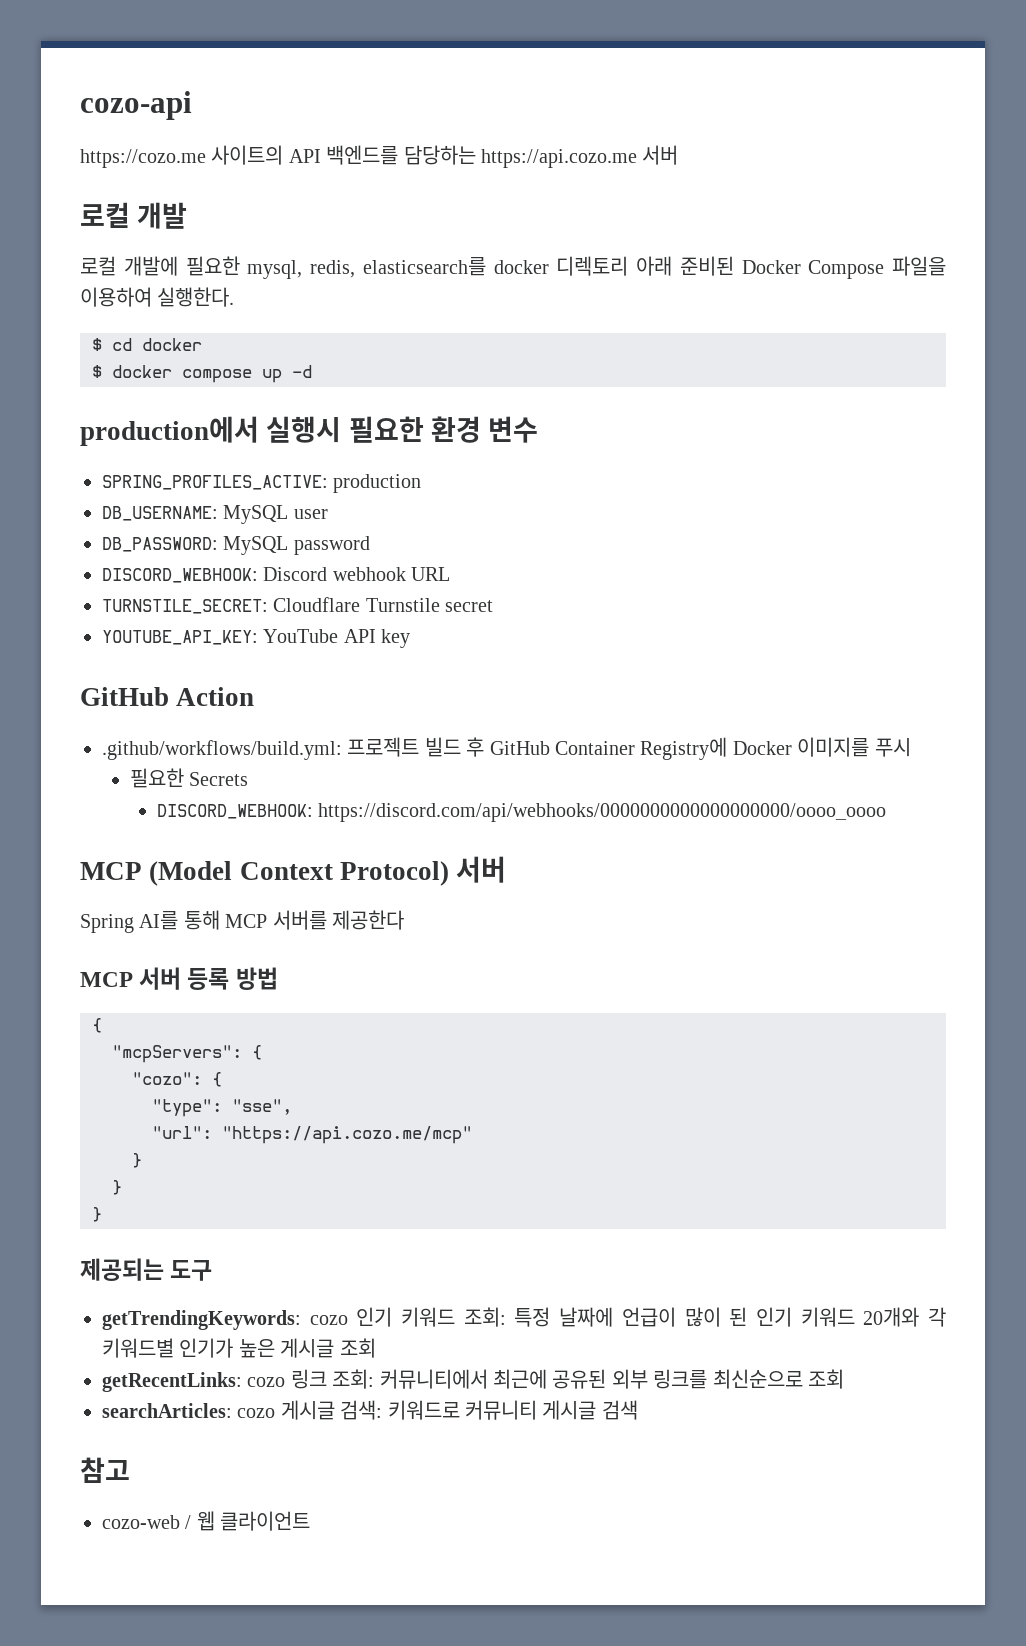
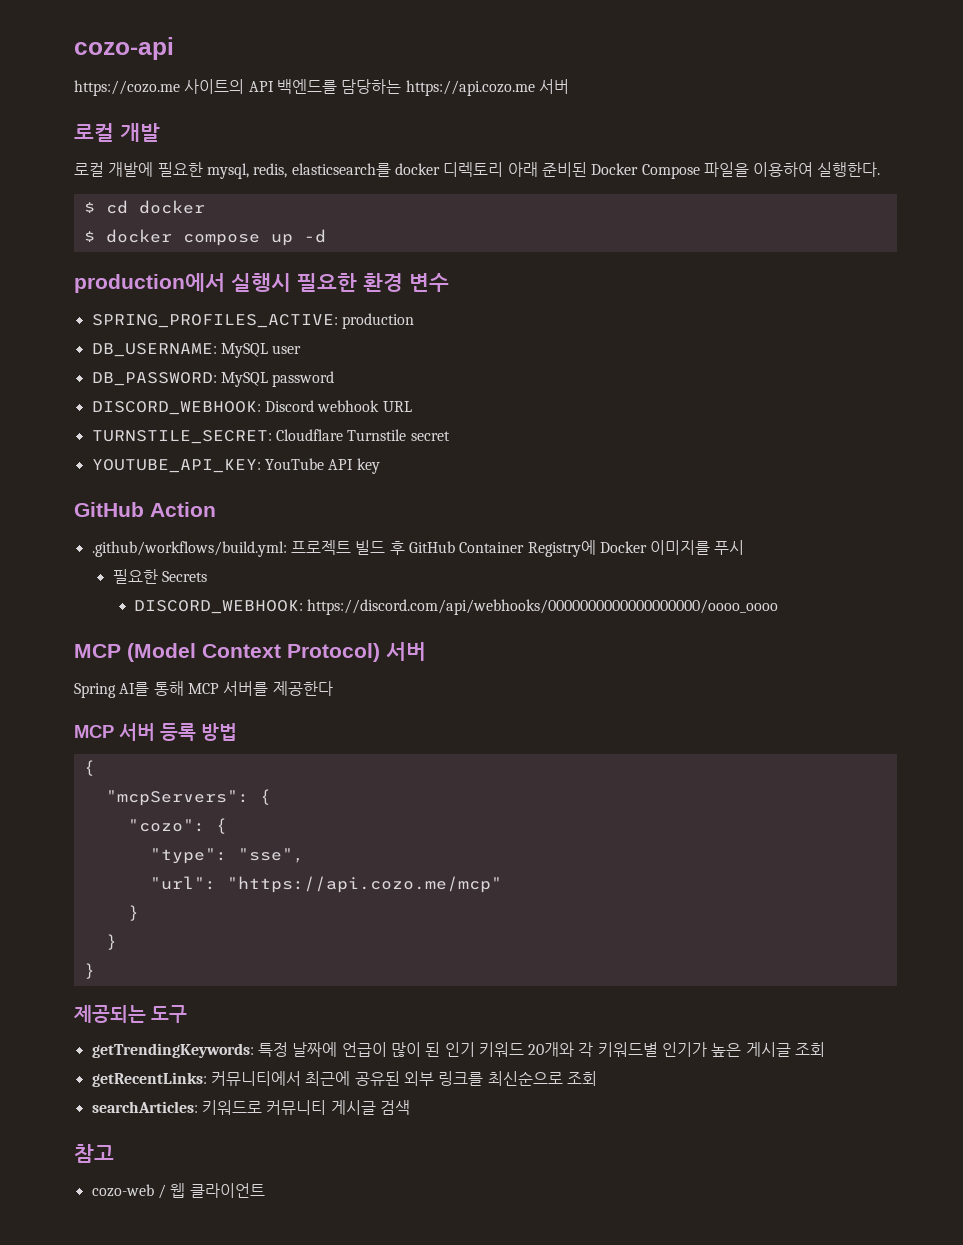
- getTrendingKeywords: cozo 인기 키워드 조회: 특정 날짜에 언급이 많이 된 인기 키워드 20개와 각 키워드별 인기가 높은 게시글 조회
+ getTrendingKeywords: 특정 날짜에 언급이 많이 된 인기 키워드 20개와 각 키워드별 인기가 높은 게시글 조회
- getRecentLinks: cozo 링크 조회: 커뮤니티에서 최근에 공유된 외부 링크를 최신순으로 조회
+ getRecentLinks: 커뮤니티에서 최근에 공유된 외부 링크를 최신순으로 조회
- searchArticles: cozo 게시글 검색: 키워드로 커뮤니티 게시글 검색
+ searchArticles: 키워드로 커뮤니티 게시글 검색

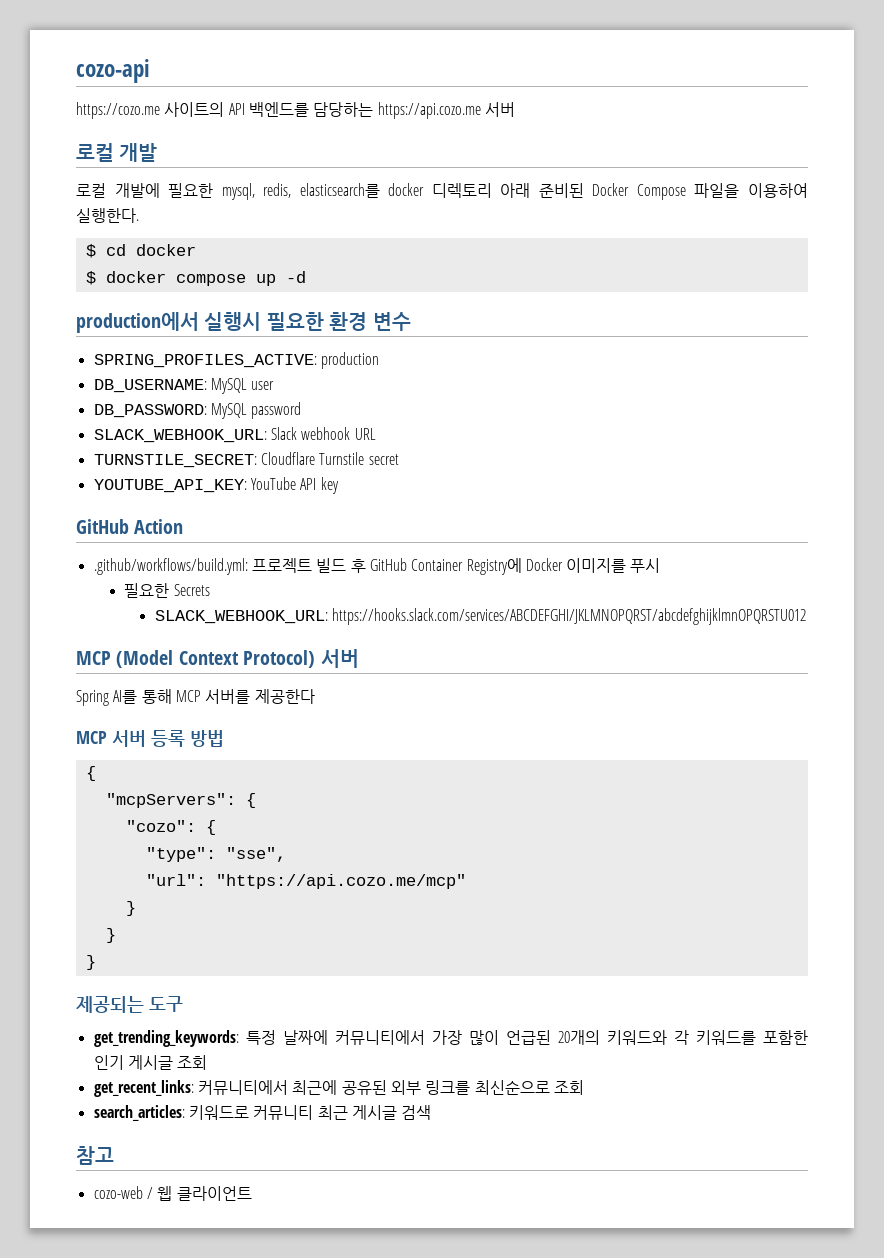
- DISCORD_WEBHOOK: Discord webhook URL
+ SLACK_WEBHOOK_URL: Slack webhook URL
- DISCORD_WEBHOOK: https://discord.com/api/webhooks/0000000000000000000/oooo_oooo
+ SLACK_WEBHOOK_URL: https://hooks.slack.com/services/ABCDEFGHI/JKLMNOPQRST/abcdefghijklmnOPQRSTU012
- getTrendingKeywords: 특정 날짜에 언급이 많이 된 인기 키워드 20개와 각 키워드별 인기가 높은 게시글 조회
+ get_trending_keywords: 특정 날짜에 커뮤니티에서 가장 많이 언급된 20개의 키워드와 각 키워드를 포함한 인기 게시글 조회
- getRecentLinks: 커뮤니티에서 최근에 공유된 외부 링크를 최신순으로 조회
+ get_recent_links: 커뮤니티에서 최근에 공유된 외부 링크를 최신순으로 조회
- searchArticles: 키워드로 커뮤니티 게시글 검색
+ search_articles: 키워드로 커뮤니티 최근 게시글 검색

